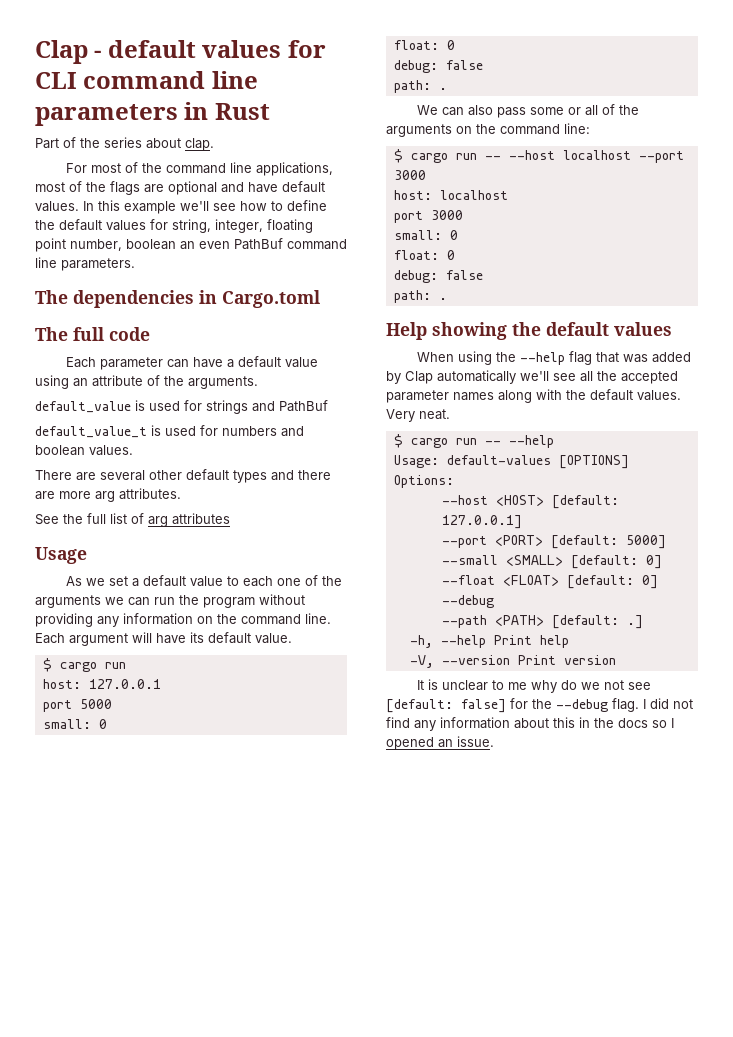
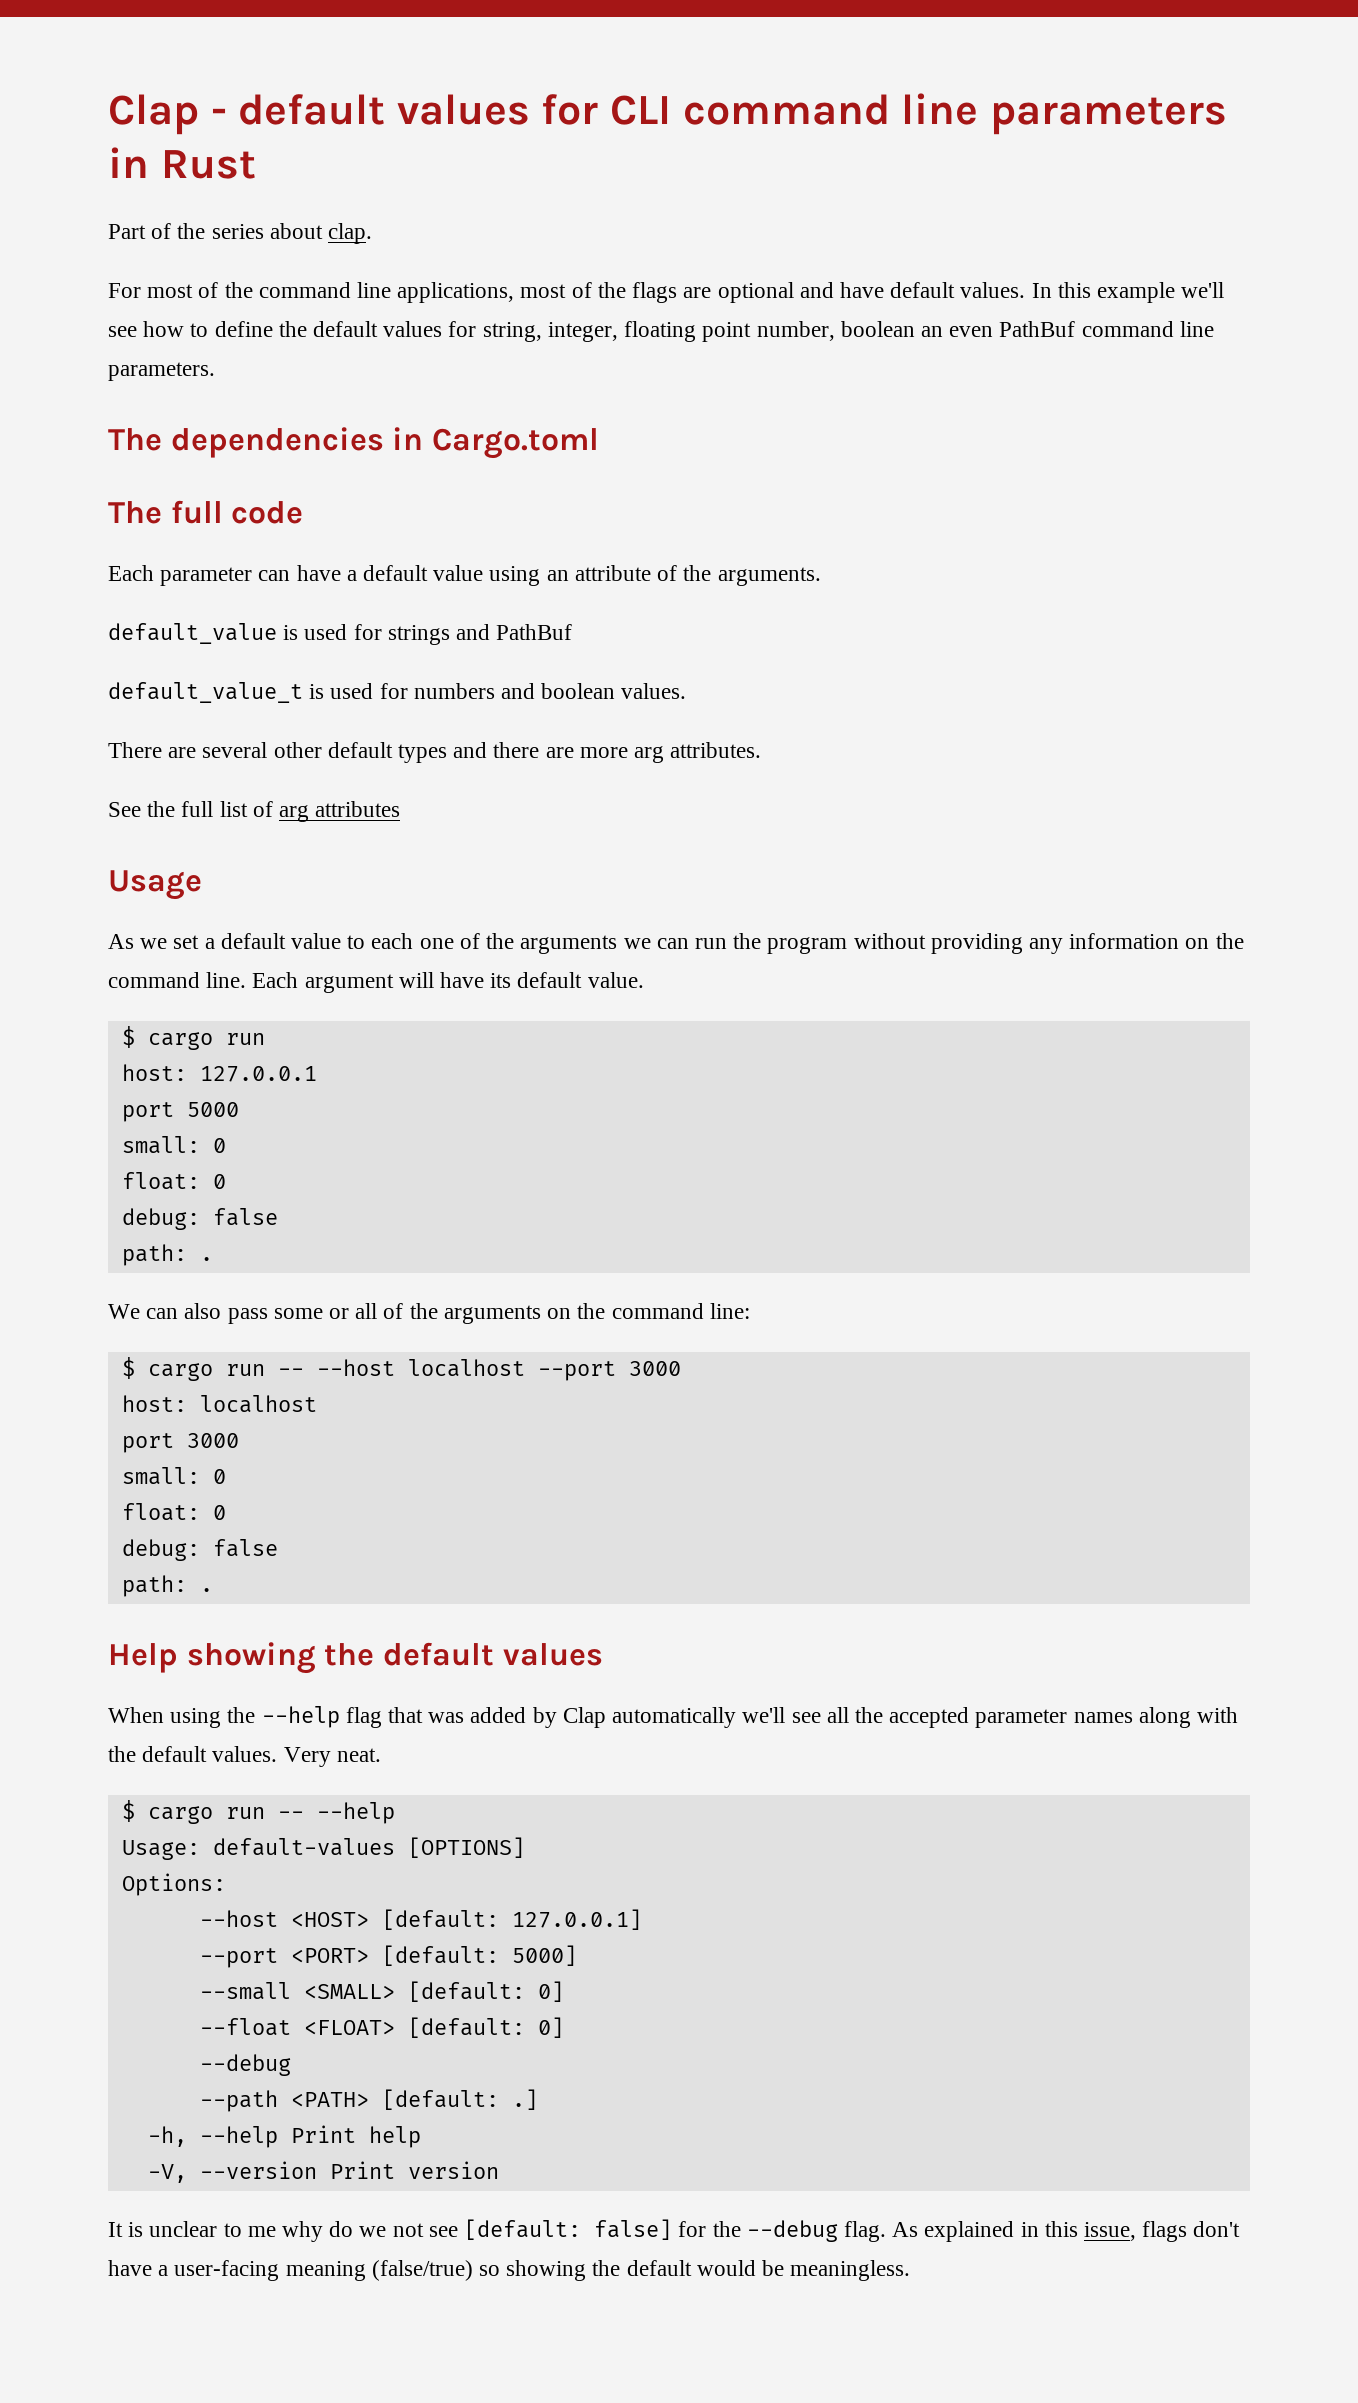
- I did not find any information about this in the docs so I opened an issue.
+ As explained in this issue, flags don't have a user-facing meaning (false/true) so showing the default would be meaningless.

